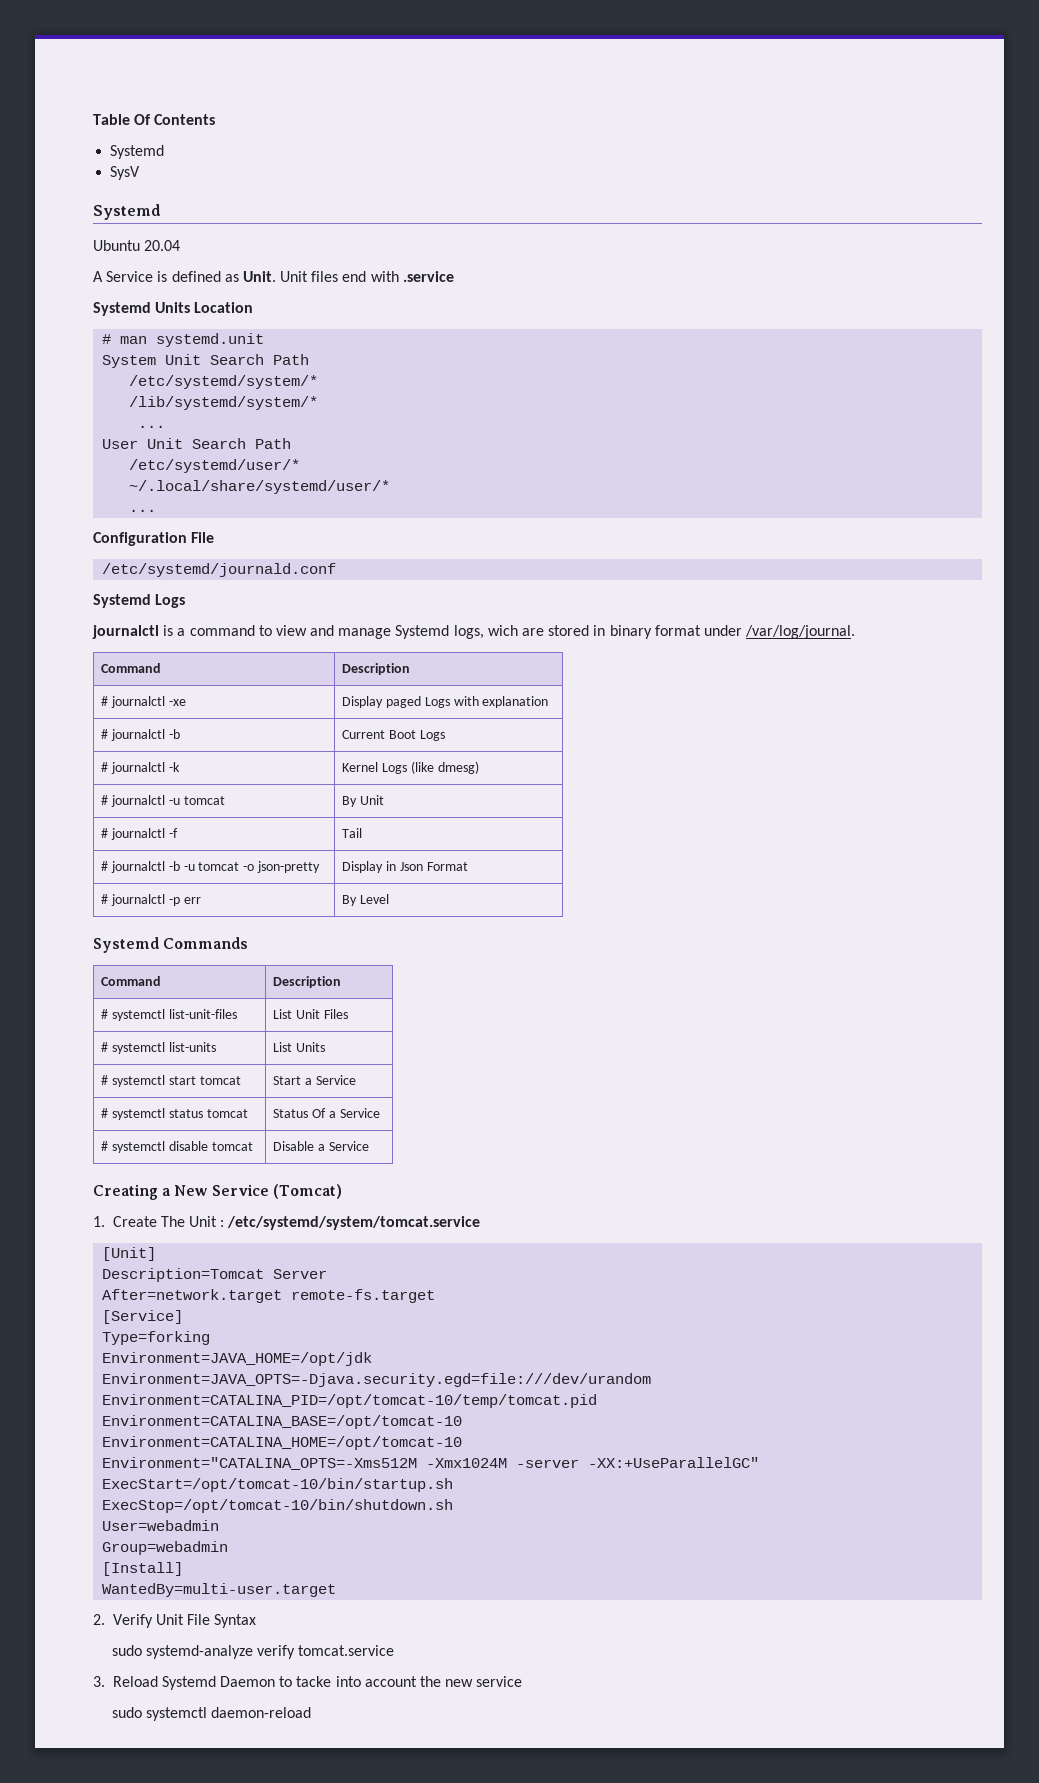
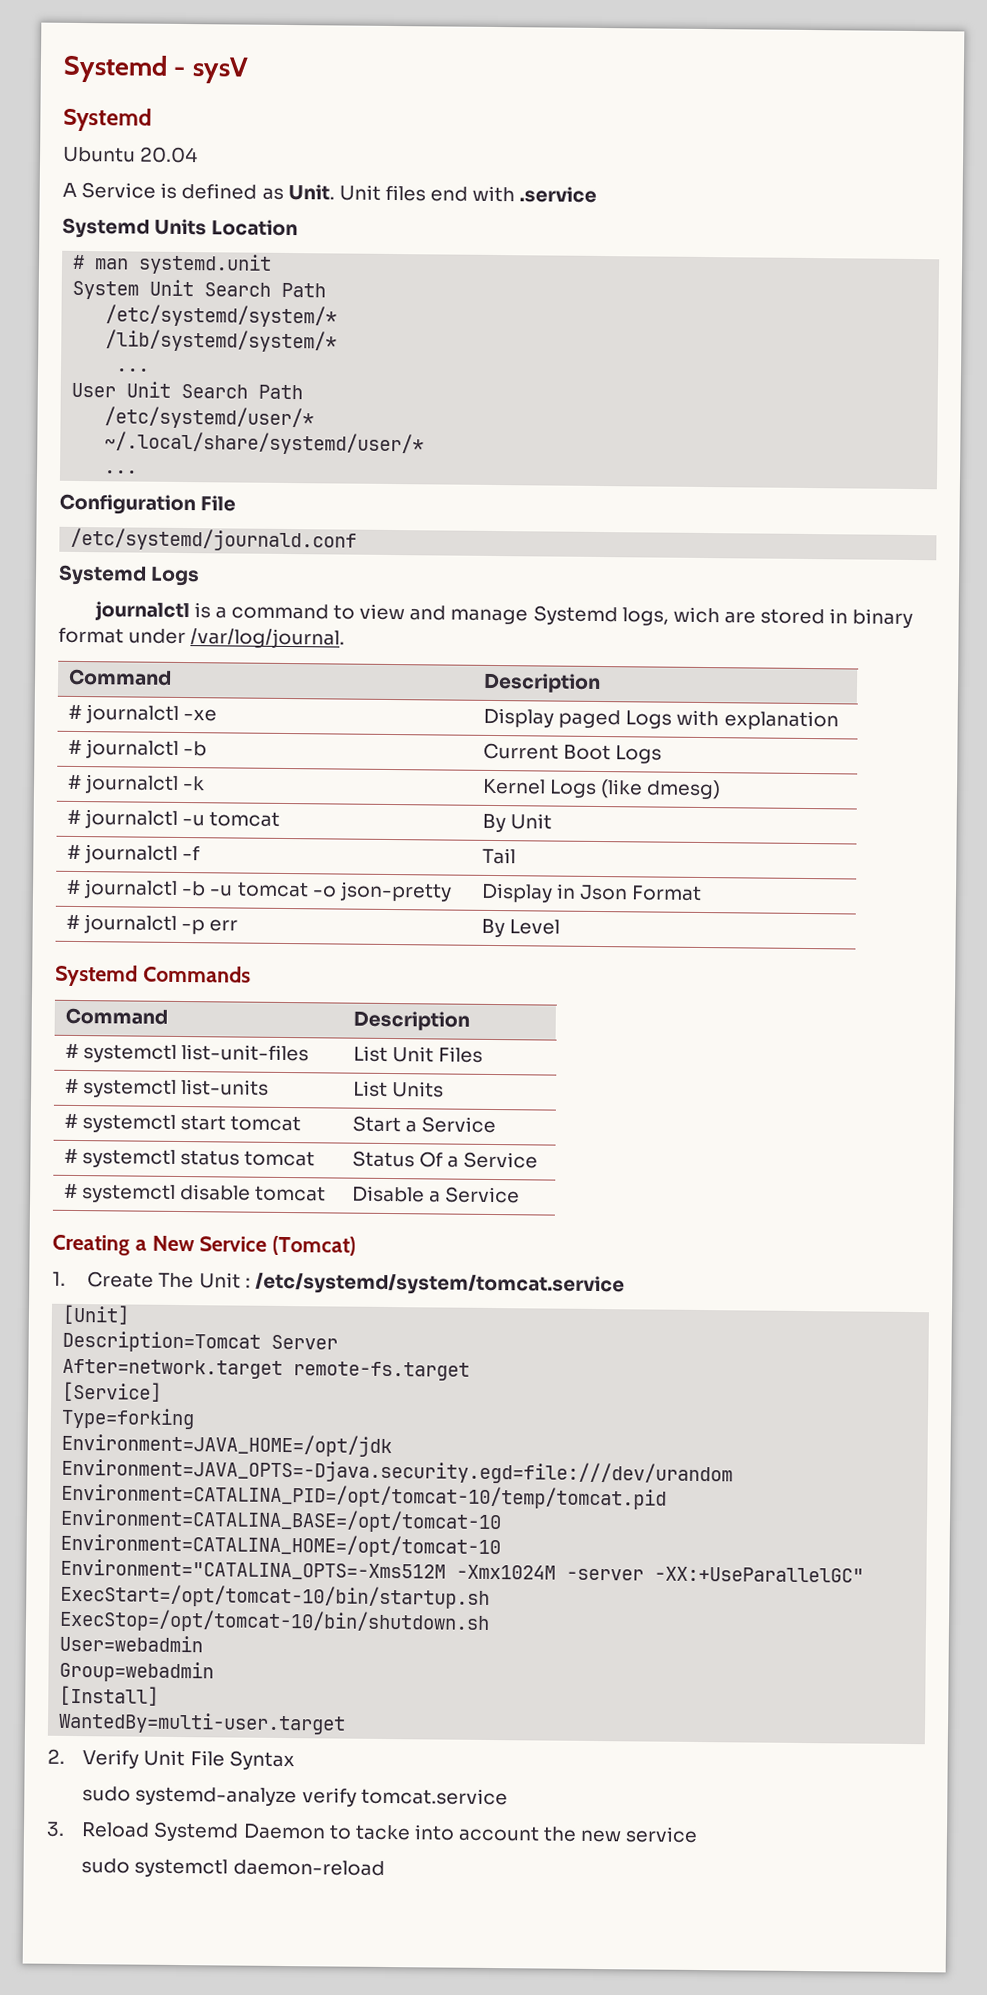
- Table Of Contents
- Systemd
- SysV
+ Systemd - sysV

